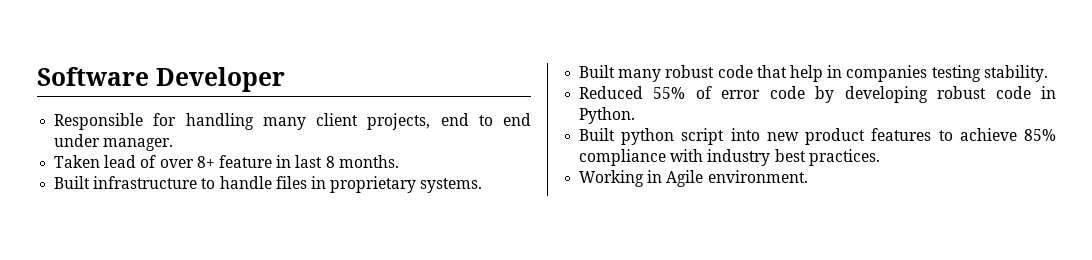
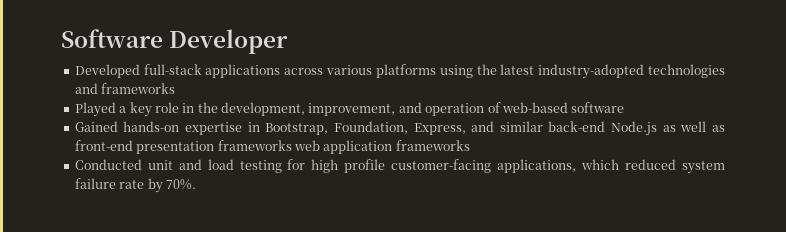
- Responsible for handling many client projects, end to end under manager.
- Taken lead of over 8+ feature in last 8 months.
- Built infrastructure to handle files in proprietary systems.
- Built many robust code that help in companies testing stability.
- Reduced 55% of error code by developing robust code in Python.
- Built python script into new product features to achieve 85% compliance with industry best practices.
- Working in Agile environment.
+ Developed full-stack applications across various platforms using the latest industry-adopted technologies and frameworks
+ Played a key role in the development, improvement, and operation of web-based software
+ Gained hands-on expertise in Bootstrap, Foundation, Express, and similar back-end Node.js as well as front-end presentation frameworks web application frameworks
+ Conducted unit and load testing for high profile customer-facing applications, which reduced system failure rate by 70%.

